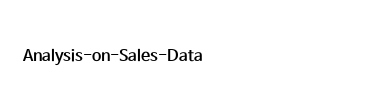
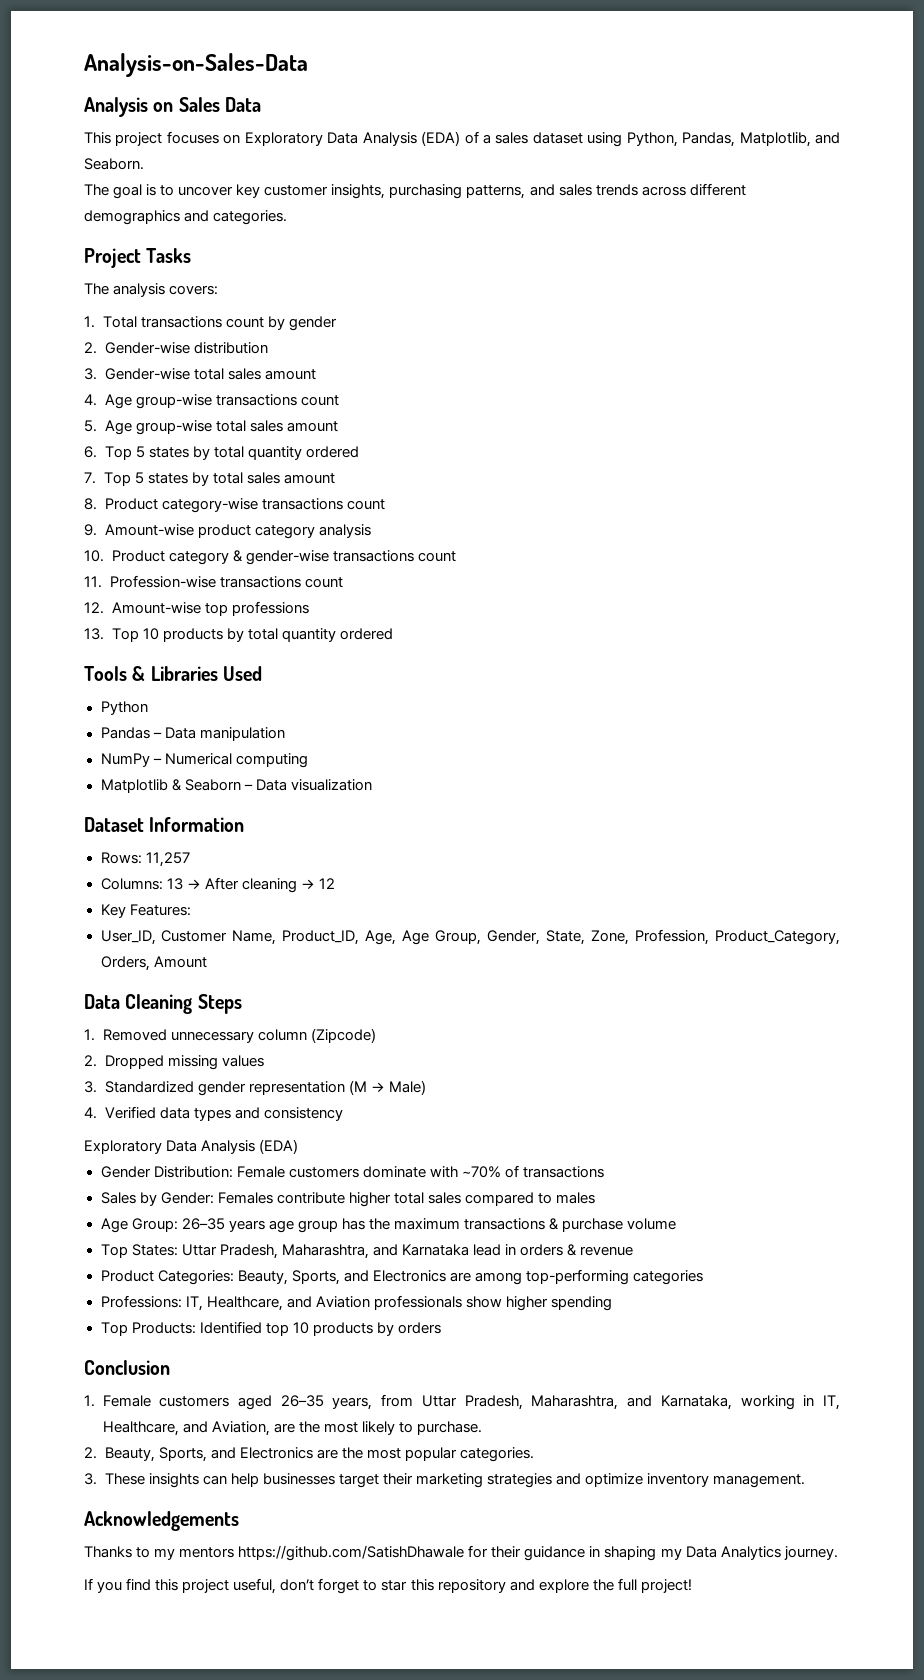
+ Analysis on Sales Data
+ This project focuses on Exploratory Data Analysis (EDA) of a sales dataset using Python, Pandas, Matplotlib, and Seaborn.
+ The goal is to uncover key customer insights, purchasing patterns, and sales trends across different demographics and categories.
+ Project Tasks
+ The analysis covers:
+ 1. Total transactions count by gender
+ 2. Gender-wise distribution
+ 3. Gender-wise total sales amount
+ 4. Age group-wise transactions count
+ 5. Age group-wise total sales amount
+ 6. Top 5 states by total quantity ordered
+ 7. Top 5 states by total sales amount
+ 8. Product category-wise transactions count
+ 9. Amount-wise product category analysis
+ 10. Product category & gender-wise transactions count
+ 11. Profession-wise transactions count
+ 12. Amount-wise top professions
+ 13. Top 10 products by total quantity ordered
+ Tools & Libraries Used
+ Python
+ Pandas – Data manipulation
+ NumPy – Numerical computing
+ Matplotlib & Seaborn – Data visualization
+ Dataset Information
+ Rows: 11,257
+ Columns: 13 → After cleaning → 12
+ Key Features:
+ User_ID, Customer Name, Product_ID, Age, Age Group, Gender, State, Zone, Profession, Product_Category, Orders, Amount
+ Data Cleaning Steps
+ 1. Removed unnecessary column (Zipcode)
+ 2. Dropped missing values
+ 3. Standardized gender representation (M → Male)
+ 4. Verified data types and consistency
+ Exploratory Data Analysis (EDA)
+ Gender Distribution: Female customers dominate with ~70% of transactions
+ Sales by Gender: Females contribute higher total sales compared to males
+ Age Group: 26–35 years age group has the maximum transactions & purchase volume
+ Top States: Uttar Pradesh, Maharashtra, and Karnataka lead in orders & revenue
+ Product Categories: Beauty, Sports, and Electronics are among top-performing categories
+ Professions: IT, Healthcare, and Aviation professionals show higher spending
+ Top Products: Identified top 10 products by orders
+ Conclusion
+ 1. Female customers aged 26–35 years, from Uttar Pradesh, Maharashtra, and Karnataka, working in IT, Healthcare, and Aviation, are the most likely to purchase.
+ 2. Beauty, Sports, and Electronics are the most popular categories.
+ 3. These insights can help businesses target their marketing strategies and optimize inventory management.
+ Acknowledgements
+ Thanks to my mentors https://github.com/SatishDhawale for their guidance in shaping my Data Analytics journey.
+ If you find this project useful, don’t forget to star this repository and explore the full project!

